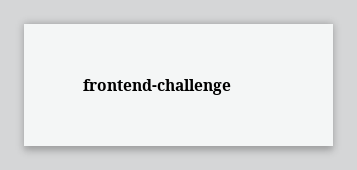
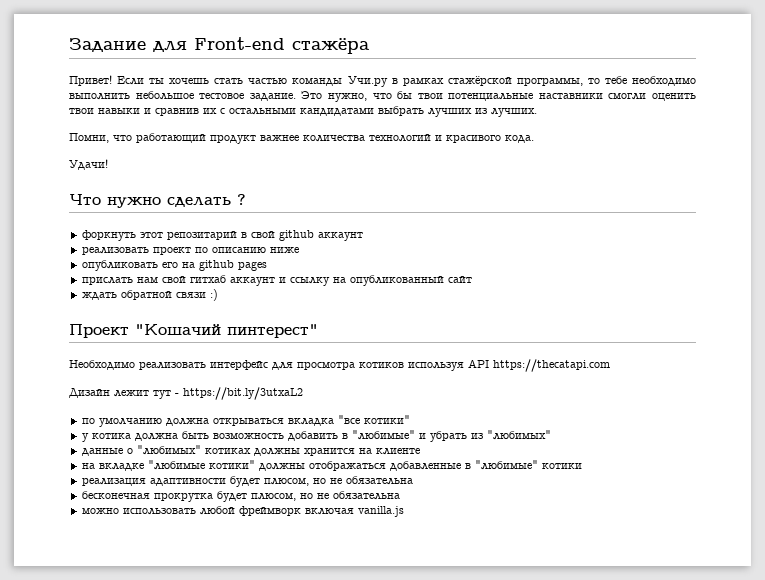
- frontend-challenge
+ Задание для Front-end стажёра
+ Привет! Если ты хочешь стать частью команды Учи.ру в рамках стажёрской программы, то тебе необходимо выполнить небольшое тестовое задание. Это нужно, что бы твои потенциальные наставники смогли оценить твои навыки и сравнив их с остальными кандидатами выбрать лучших из лучших.
+ Помни, что работающий продукт важнее количества технологий и красивого кода.
+ Удачи!
+ Что нужно сделать ?
+ форкнуть этот репозитарий в свой github аккаунт
+ реализовать проект по описанию ниже
+ опубликовать его на github pages
+ прислать нам свой гитхаб аккаунт и ссылку на опубликованный сайт
+ ждать обратной связи :)
+ Проект "Кошачий пинтерест"
+ Необходимо реализовать интерфейс для просмотра котиков используя API https://thecatapi.com
+ Дизайн лежит тут - https://bit.ly/3utxaL2
+ по умолчанию должна открываться вкладка "все котики"
+ у котика должна быть возможность добавить в "любимые" и убрать из "любимых"
+ данные о "любимых" котиках должны хранится на клиенте
+ на вкладке "любимые котики" должны отображаться добавленные в "любимые" котики
+ реализация адаптивности будет плюсом, но не обязательна
+ бесконечная прокрутка будет плюсом, но не обязательна
+ можно использовать любой фреймворк включая vanilla.js

